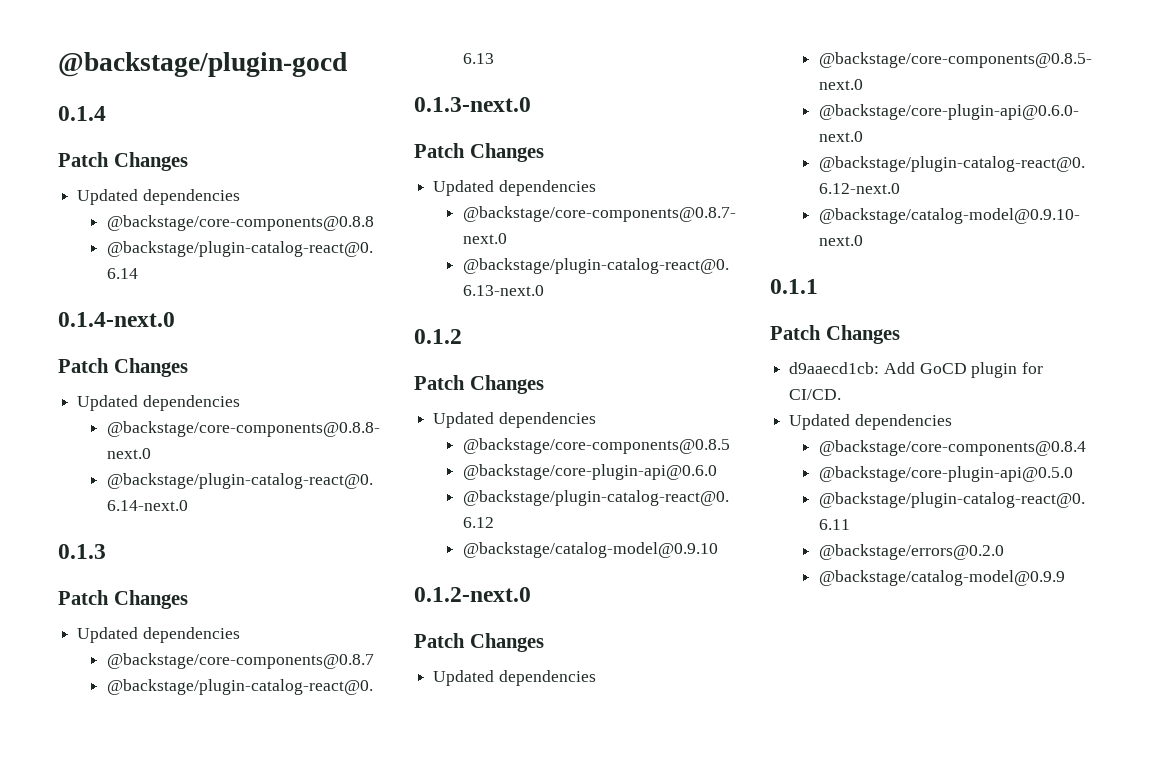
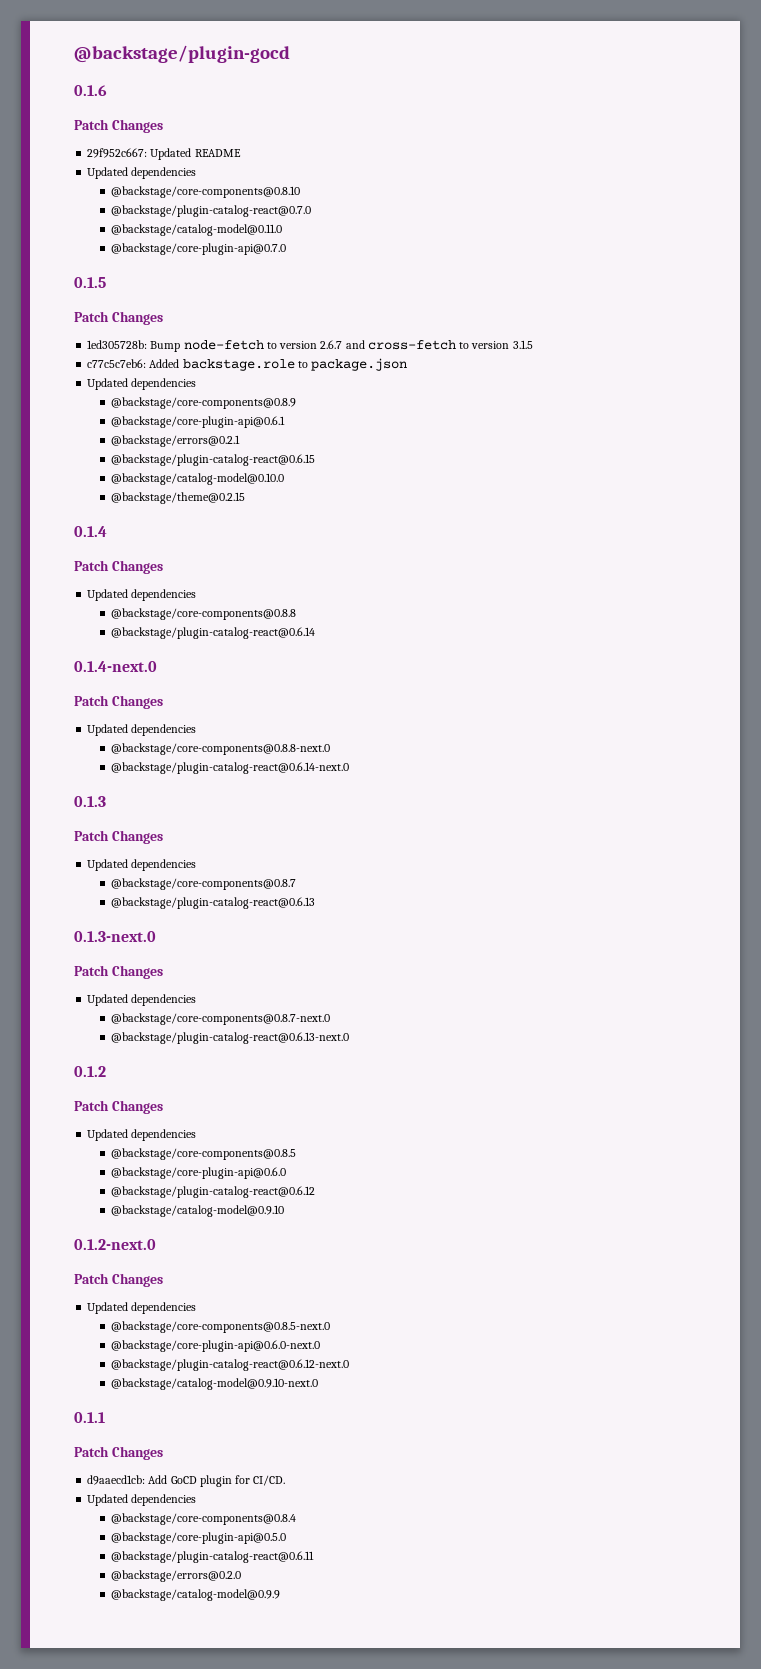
+ 0.1.6
+ Patch Changes
+ 29f952c667: Updated README
+ Updated dependencies
+ @backstage/core-components@0.8.10
+ @backstage/plugin-catalog-react@0.7.0
+ @backstage/catalog-model@0.11.0
+ @backstage/core-plugin-api@0.7.0
+ 0.1.5
+ Patch Changes
+ 1ed305728b: Bump node-fetch to version 2.6.7 and cross-fetch to version 3.1.5
+ c77c5c7eb6: Added backstage.role to package.json
+ Updated dependencies
+ @backstage/core-components@0.8.9
+ @backstage/core-plugin-api@0.6.1
+ @backstage/errors@0.2.1
+ @backstage/plugin-catalog-react@0.6.15
+ @backstage/catalog-model@0.10.0
+ @backstage/theme@0.2.15

